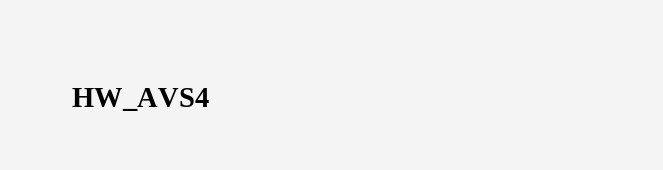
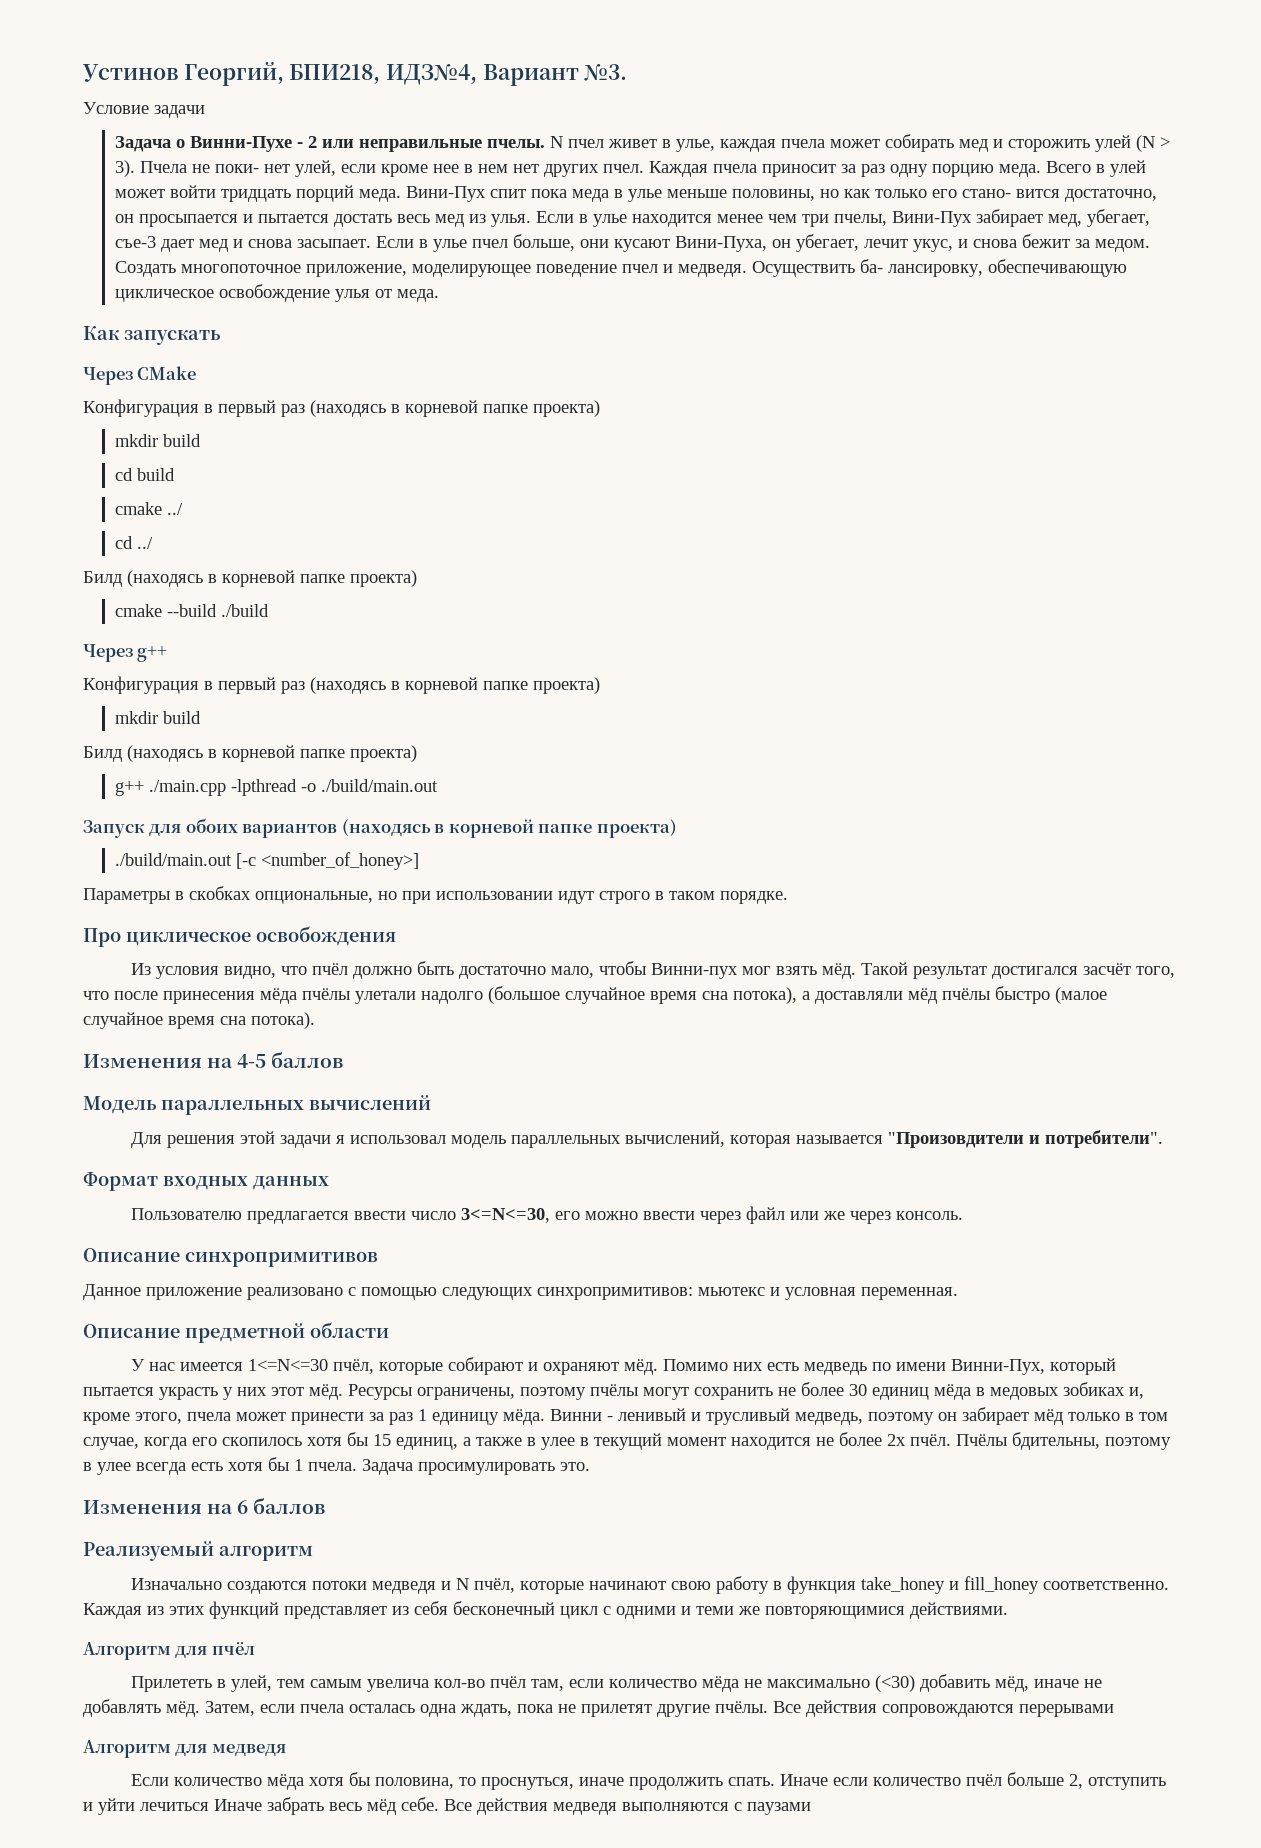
- HW_AVS4
+ Устинов Георгий, БПИ218, ИДЗ№4, Вариант №3.
+ Условие задачи
+ Задача о Винни-Пухе - 2 или неправильные пчелы. N пчел живет в улье, каждая пчела может собирать мед и сторожить улей (N > 3). Пчела не поки- нет улей, если кроме нее в нем нет других пчел. Каждая пчела приносит за раз одну порцию меда. Всего в улей может войти тридцать порций меда. Вини-Пух спит пока меда в улье меньше половины, но как только его стано- вится достаточно, он просыпается и пытается достать весь мед из улья. Если в улье находится менее чем три пчелы, Вини-Пух забирает мед, убегает, съе-3 дает мед и снова засыпает. Если в улье пчел больше, они кусают Вини-Пуха, он убегает, лечит укус, и снова бежит за медом. Создать многопоточное приложение, моделирующее поведение пчел и медведя. Осуществить ба- лансировку, обеспечивающую циклическое освобождение улья от меда.
+ Как запускать
+ Через CMake
+ Конфигурация в первый раз (находясь в корневой папке проекта)
+ mkdir build
+ cd build
+ cmake ../
+ cd ../
+ Билд (находясь в корневой папке проекта)
+ cmake --build ./build
+ Через g++
+ Конфигурация в первый раз (находясь в корневой папке проекта)
+ mkdir build
+ Билд (находясь в корневой папке проекта)
+ g++ ./main.cpp -lpthread -o ./build/main.out
+ Запуск для обоих вариантов (находясь в корневой папке проекта)
+ ./build/main.out [-c <number_of_honey>]
+ Параметры в скобках опциональные, но при использовании идут строго в таком порядке.
+ Про циклическое освобождения
+ Из условия видно, что пчёл должно быть достаточно мало, чтобы Винни-пух мог взять мёд. Такой результат достигался засчёт того, что после принесения мёда пчёлы улетали надолго (большое случайное время сна потока), а доставляли мёд пчёлы быстро (малое случайное время сна потока).
+ Изменения на 4-5 баллов
+ Модель параллельных вычислений
+ Для решения этой задачи я использовал модель параллельных вычислений, которая называется "Произовдители и потребители".
+ Формат входных данных
+ Пользователю предлагается ввести число 3<=N<=30, его можно ввести через файл или же через консоль.
+ Описание синхропримитивов
+ Данное приложение реализовано с помощью следующих синхропримитивов: мьютекс и условная переменная.
+ Описание предметной области
+ У нас имеется 1<=N<=30 пчёл, которые собирают и охраняют мёд. Помимо них есть медведь по имени Винни-Пух, который пытается украсть у них этот мёд. Ресурсы ограничены, поэтому пчёлы могут сохранить не более 30 единиц мёда в медовых зобиках и, кроме этого, пчела может принести за раз 1 единицу мёда. Винни - ленивый и трусливый медведь, поэтому он забирает мёд только в том случае, когда его скопилось хотя бы 15 единиц, а также в улее в текущий момент находится не более 2х пчёл. Пчёлы бдительны, поэтому в улее всегда есть хотя бы 1 пчела. Задача просимулировать это.
+ Изменения на 6 баллов
+ Реализуемый алгоритм
+ Изначально создаются потоки медведя и N пчёл, которые начинают свою работу в функция take_honey и fill_honey соответственно. Каждая из этих функций представляет из себя бесконечный цикл с одними и теми же повторяющимися действиями.
+ Алгоритм для пчёл
+ Прилететь в улей, тем самым увелича кол-во пчёл там, если количество мёда не максимально (<30) добавить мёд, иначе не добавлять мёд. Затем, если пчела осталась одна ждать, пока не прилетят другие пчёлы. Все действия сопровождаются перерывами
+ Алгоритм для медведя
+ Если количество мёда хотя бы половина, то проснуться, иначе продолжить спать. Иначе если количество пчёл больше 2, отступить и уйти лечиться Иначе забрать весь мёд себе. Все действия медведя выполняются с паузами

